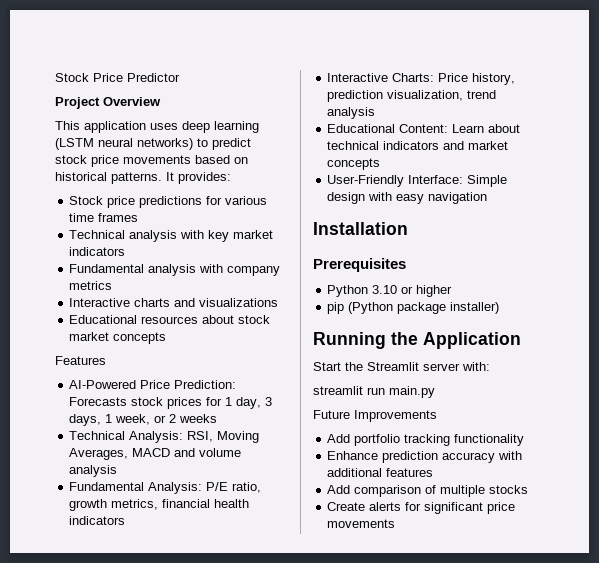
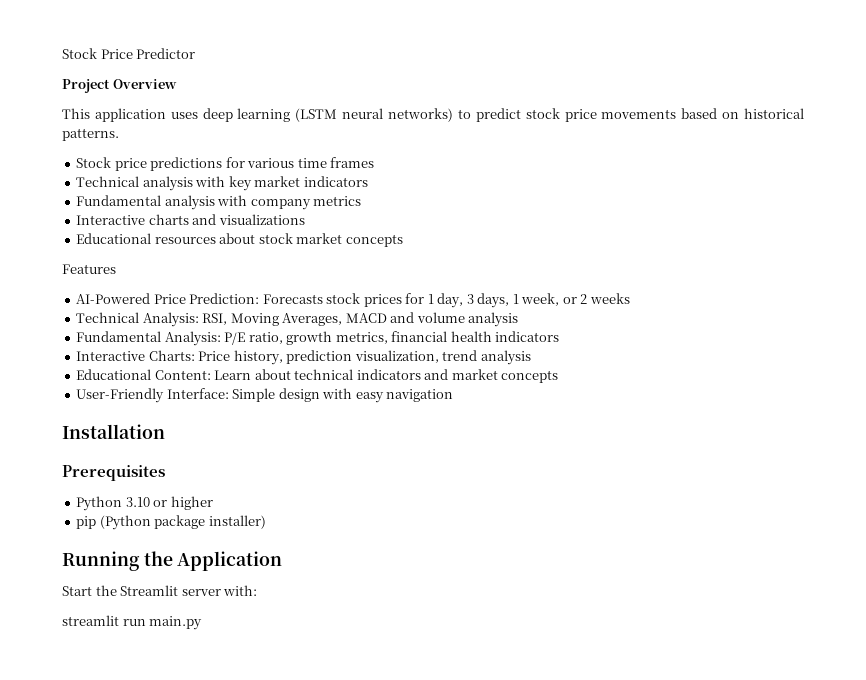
- It provides:
- Future Improvements
- Add portfolio tracking functionality
- Enhance prediction accuracy with additional features
- Add comparison of multiple stocks
- Create alerts for significant price movements

